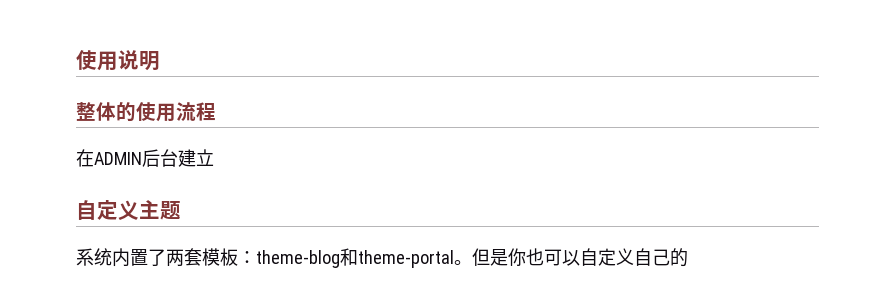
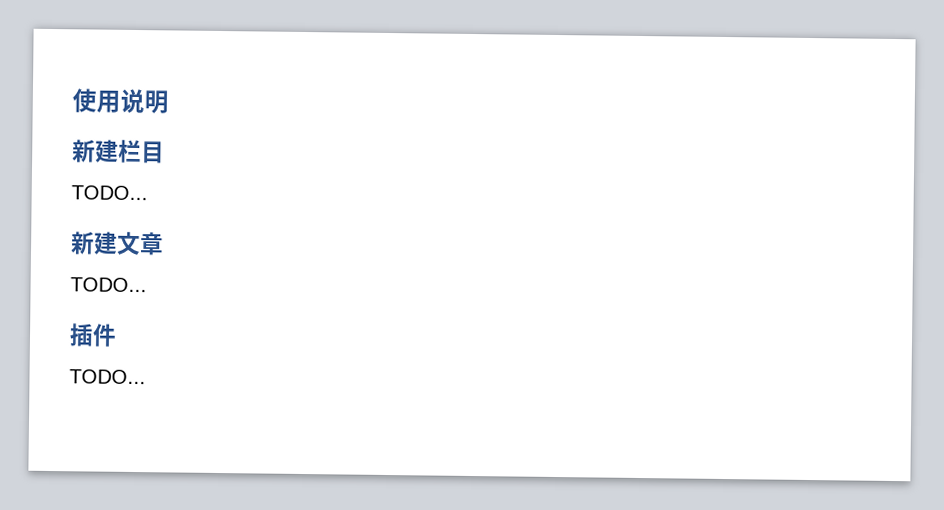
- 整体的使用流程
- 在ADMIN后台建立
- 自定义主题
- 系统内置了两套模板：theme-blog和theme-portal。但是你也可以自定义自己的
+ 新建栏目
+ TODO...
+ 新建文章
+ TODO...
+ 插件
+ TODO...

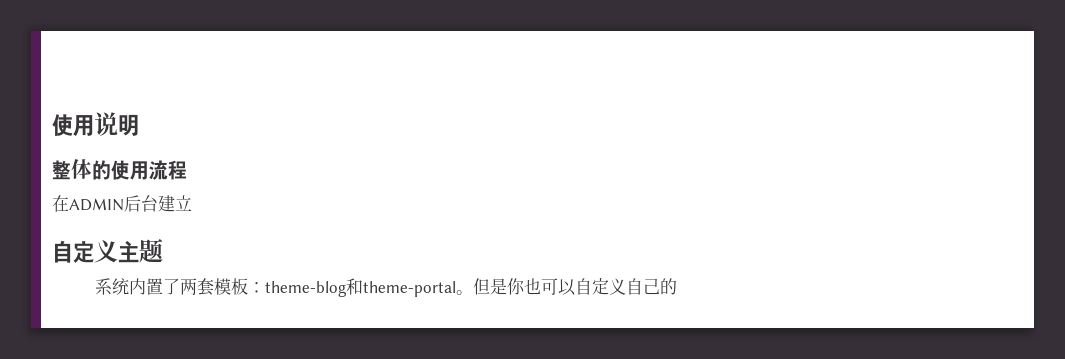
- 新建栏目
- TODO...
- 新建文章
- TODO...
- 插件
- TODO...
+ 整体的使用流程
+ 在ADMIN后台建立
+ 自定义主题
+ 系统内置了两套模板：theme-blog和theme-portal。但是你也可以自定义自己的

